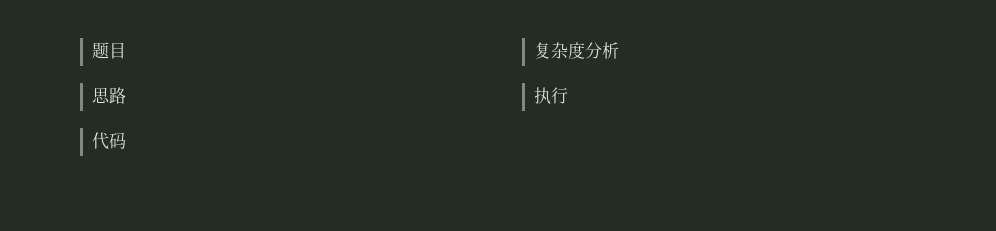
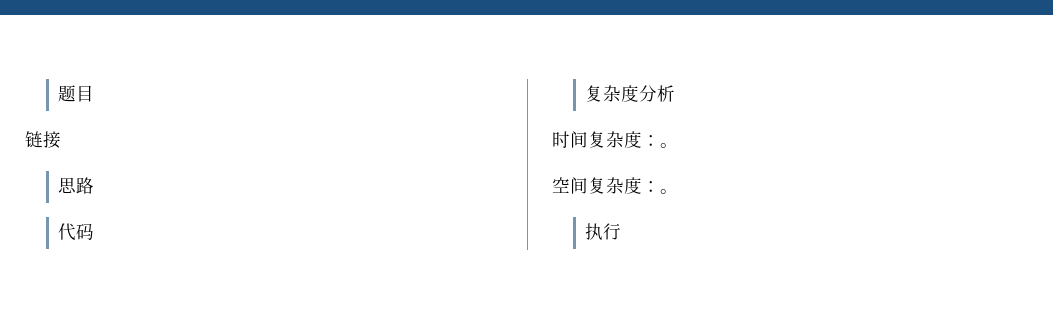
+ 链接
+ 时间复杂度：。
+ 空间复杂度：。

